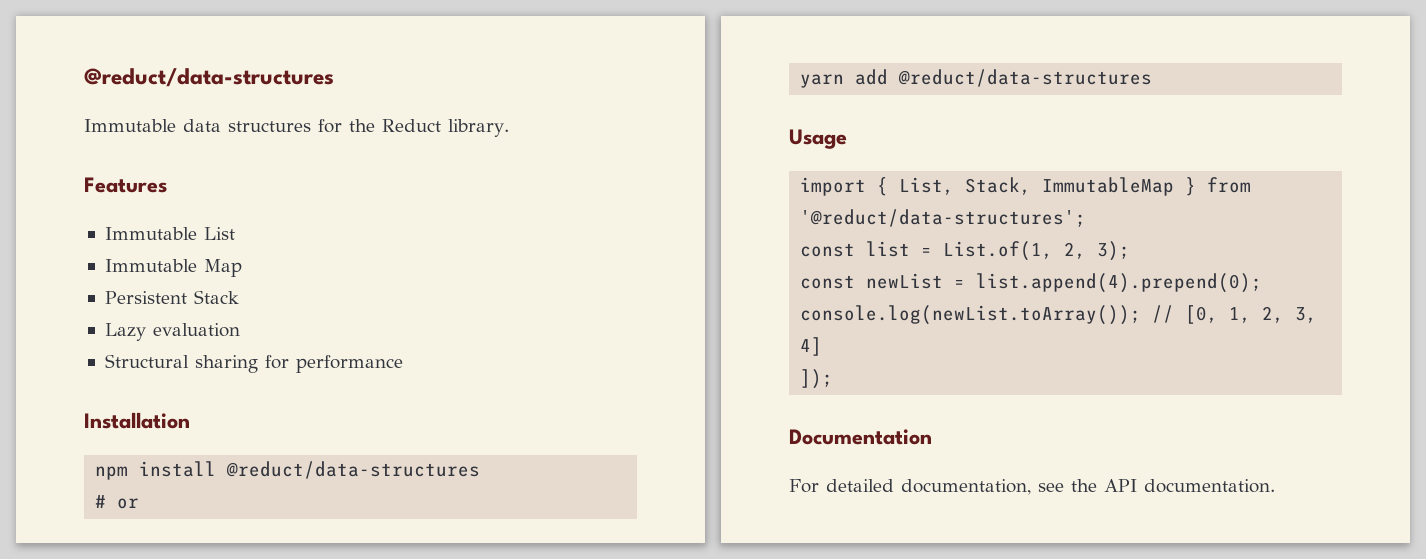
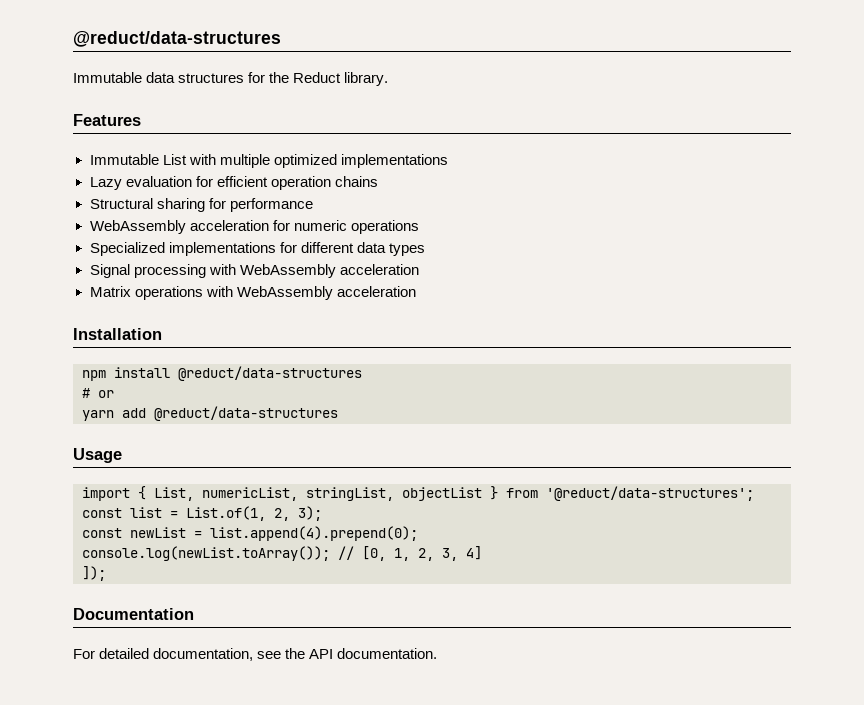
- Immutable List
- Immutable Map
- Persistent Stack
- Lazy evaluation
+ Immutable List with multiple optimized implementations
+ Lazy evaluation for efficient operation chains
  Structural sharing for performance
+ WebAssembly acceleration for numeric operations
+ Specialized implementations for different data types
+ Signal processing with WebAssembly acceleration
+ Matrix operations with WebAssembly acceleration
- import { List, Stack, ImmutableMap } from '@reduct/data-structures';
+ import { List, numericList, stringList, objectList } from '@reduct/data-structures';

